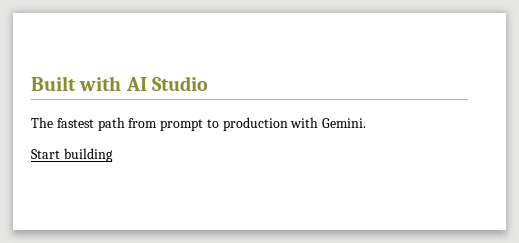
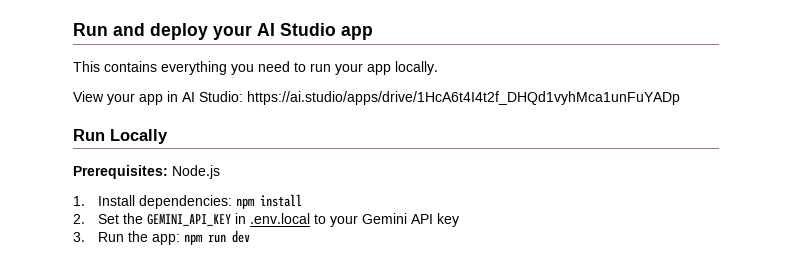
- Built with AI Studio
- The fastest path from prompt to production with Gemini.
- Start building
+ Run and deploy your AI Studio app
+ This contains everything you need to run your app locally.
+ View your app in AI Studio: https://ai.studio/apps/drive/1HcA6t4I4t2f_DHQd1vyhMca1unFuYADp
+ Run Locally
+ Prerequisites: Node.js
+ 1. Install dependencies: npm install
+ 2. Set the GEMINI_API_KEY in .env.local to your Gemini API key
+ 3. Run the app: npm run dev

